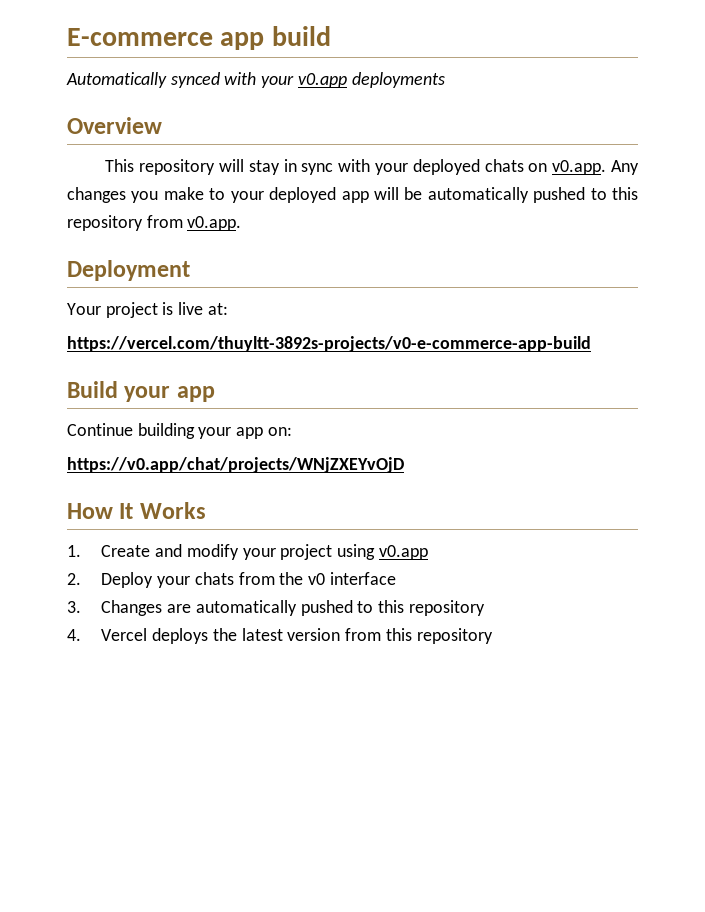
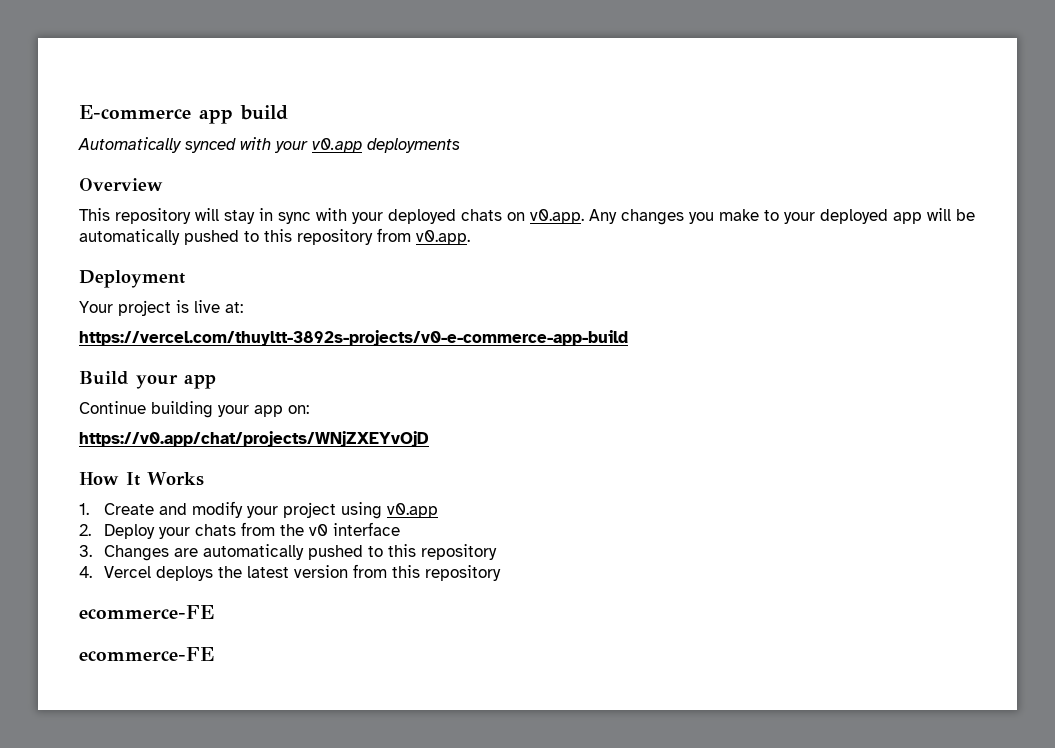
  4. Vercel deploys the latest version from this repository
+ ecommerce-FE
+ ecommerce-FE

